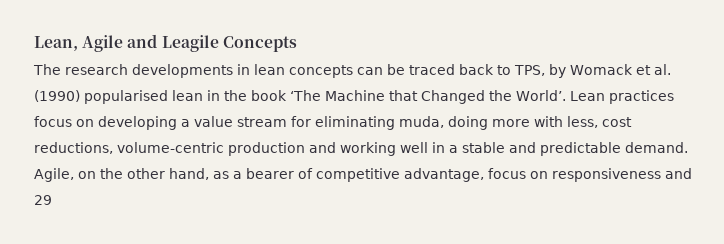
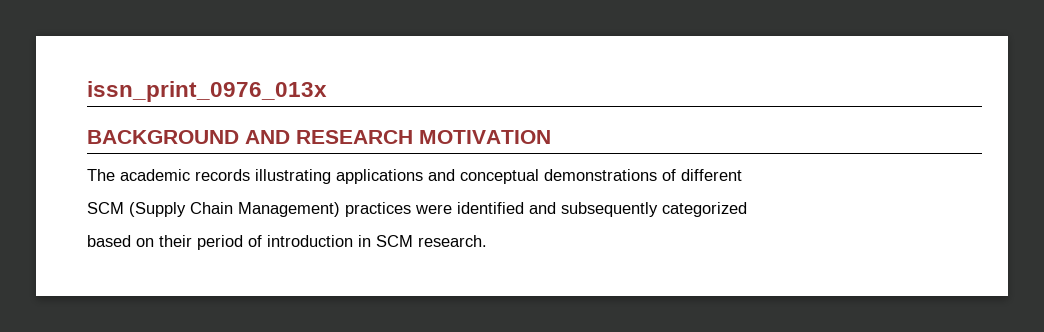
- Lean, Agile and Leagile Concepts
- The research developments in lean concepts can be traced back to TPS, by Womack et al.
- (1990) popularised lean in the book ‘The Machine that Changed the World’. Lean practices
- focus on developing a value stream for eliminating muda, doing more with less, cost
- reductions, volume-centric production and working well in a stable and predictable demand.
- Agile, on the other hand, as a bearer of competitive advantage, focus on responsiveness and
- 29
+ issn_print_0976_013x
+ BACKGROUND AND RESEARCH MOTIVATION
+ The academic records illustrating applications and conceptual demonstrations of different
+ SCM (Supply Chain Management) practices were identified and subsequently categorized
+ based on their period of introduction in SCM research.

